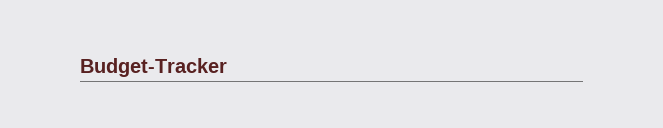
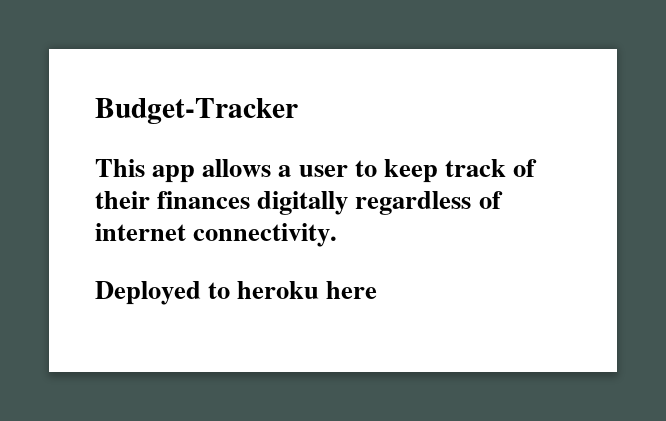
+ This app allows a user to keep track of their finances digitally regardless of internet connectivity.
+ Deployed to heroku here

